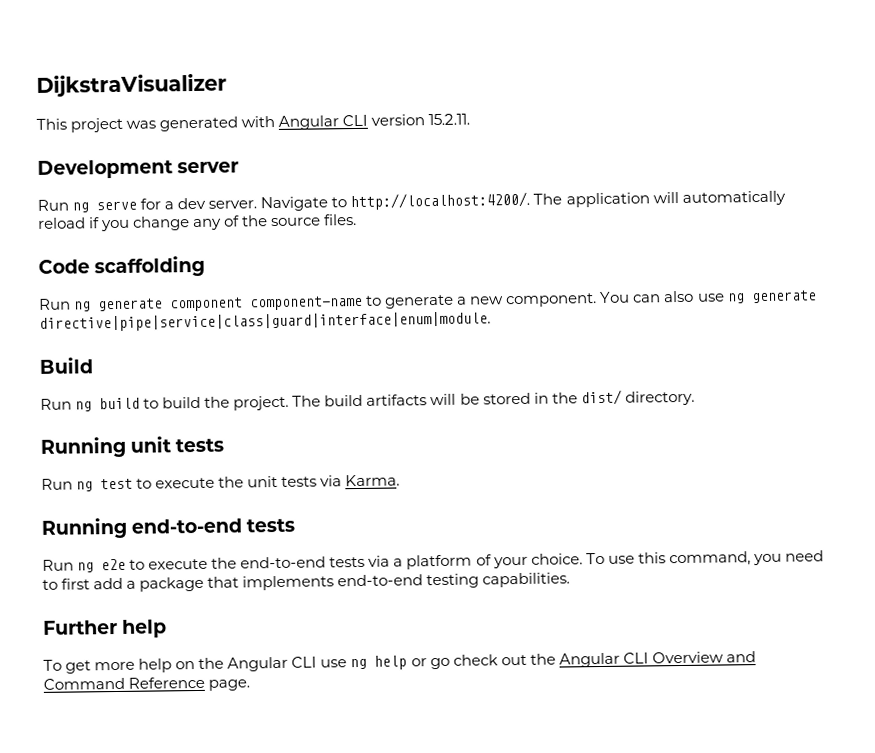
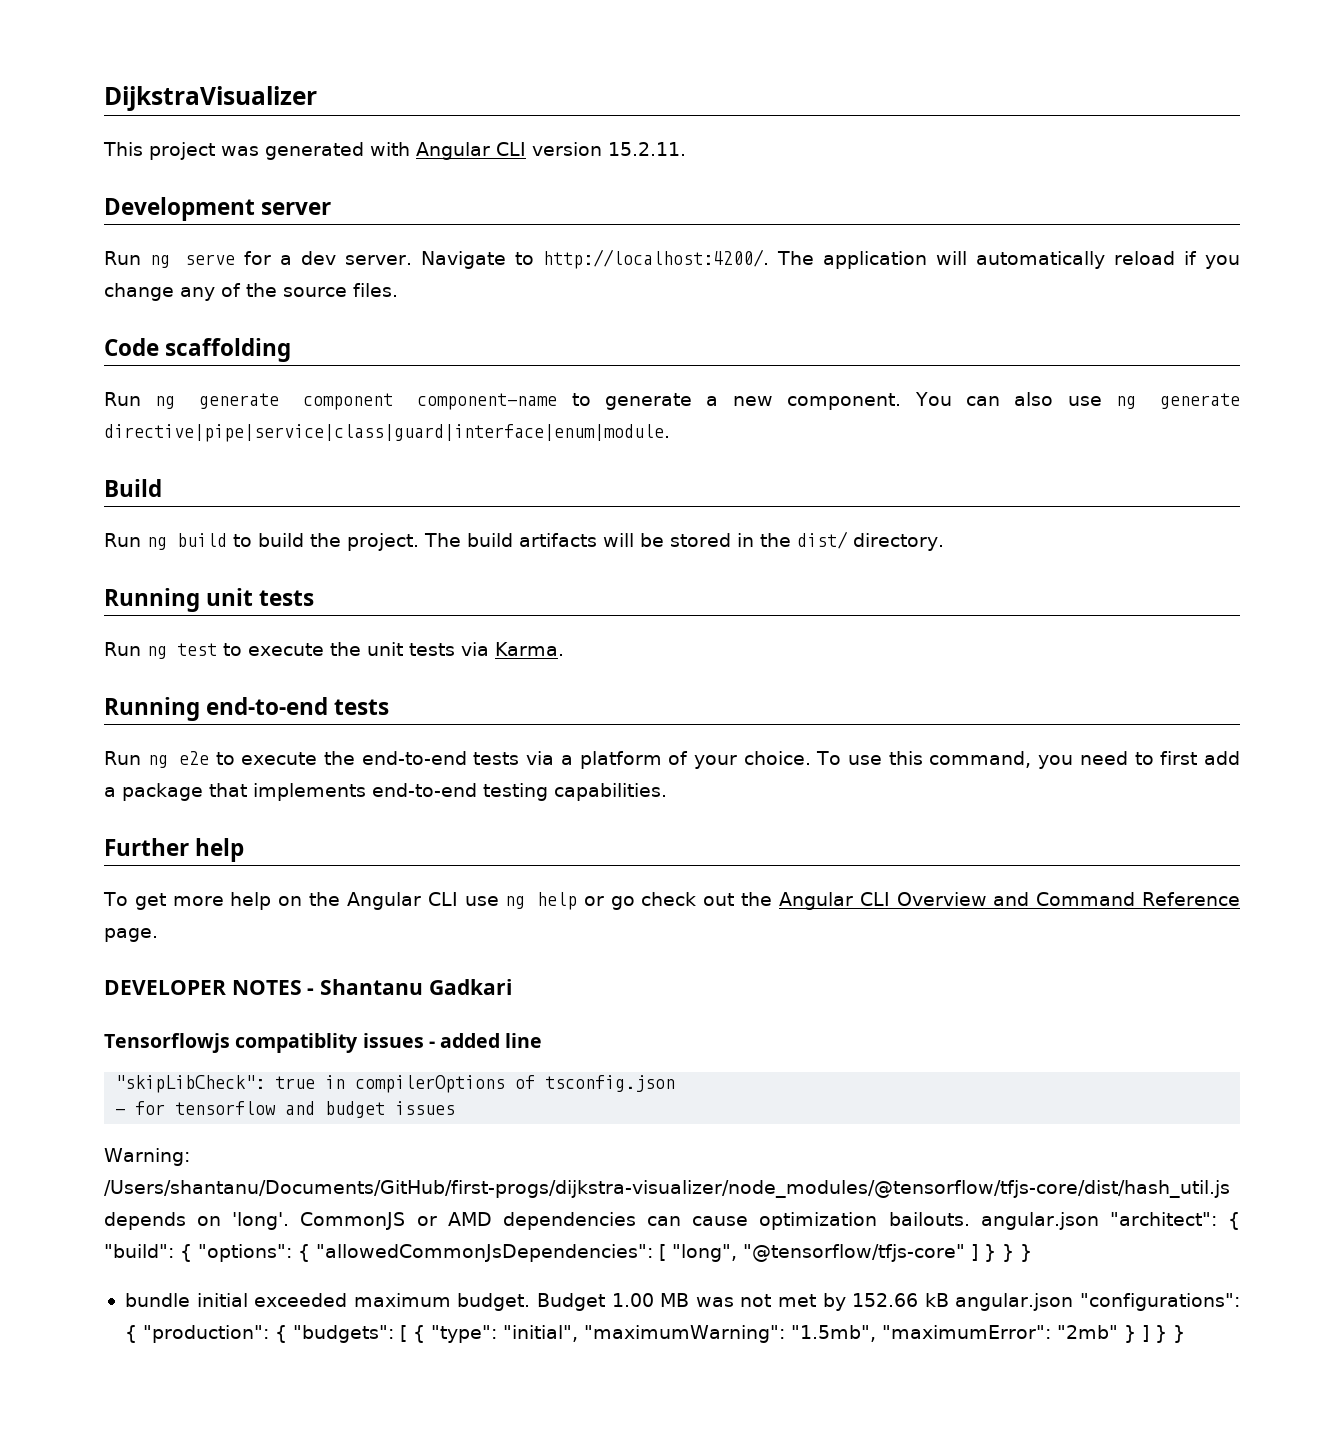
+ DEVELOPER NOTES - Shantanu Gadkari
+ Tensorflowjs compatiblity issues - added line
+ "skipLibCheck": true in compilerOptions of tsconfig.json
+ - for tensorflow and budget issues
+ Warning: /Users/shantanu/Documents/GitHub/first-progs/dijkstra-visualizer/node_modules/@tensorflow/tfjs-core/dist/hash_util.js depends on 'long'. CommonJS or AMD dependencies can cause optimization bailouts. angular.json "architect": { "build": { "options": { "allowedCommonJsDependencies": [ "long", "@tensorflow/tfjs-core" ] } } }
+ bundle initial exceeded maximum budget. Budget 1.00 MB was not met by 152.66 kB angular.json "configurations": { "production": { "budgets": [ { "type": "initial", "maximumWarning": "1.5mb", "maximumError": "2mb" } ] } }

